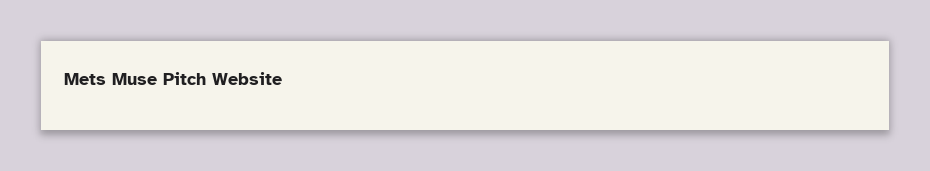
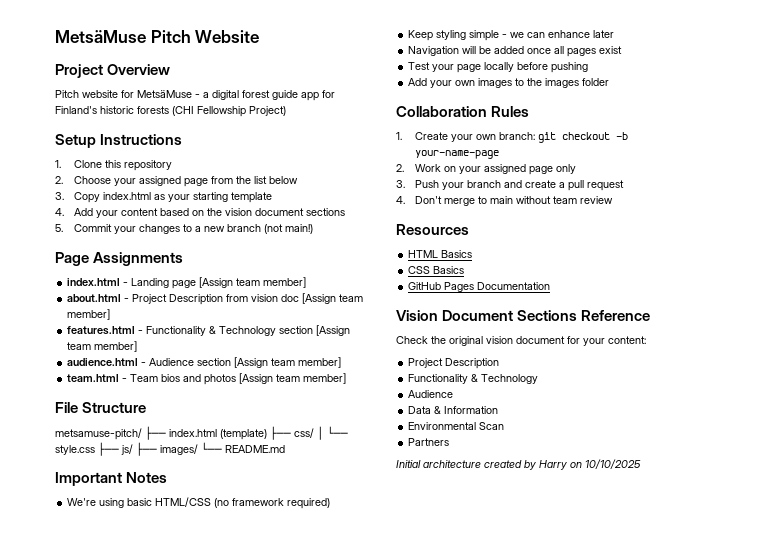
- Mets Muse Pitch Website
+ MetsäMuse Pitch Website
+ Project Overview
+ Pitch website for MetsäMuse - a digital forest guide app for Finland's historic forests (CHI Fellowship Project)
+ Setup Instructions
+ 1. Clone this repository
+ 2. Choose your assigned page from the list below
+ 3. Copy index.html as your starting template
+ 4. Add your content based on the vision document sections
+ 5. Commit your changes to a new branch (not main!)
+ Page Assignments
+ index.html - Landing page [Assign team member]
+ about.html - Project Description from vision doc [Assign team member]
+ features.html - Functionality & Technology section [Assign team member]
+ audience.html - Audience section [Assign team member]
+ team.html - Team bios and photos [Assign team member]
+ File Structure
+ metsamuse-pitch/ ├── index.html (template) ├── css/ │ └── style.css ├── js/ ├── images/ └── README.md
+ Important Notes
+ We're using basic HTML/CSS (no framework required)
+ Keep styling simple - we can enhance later
+ Navigation will be added once all pages exist
+ Test your page locally before pushing
+ Add your own images to the images folder
+ Collaboration Rules
+ 1. Create your own branch: git checkout -b your-name-page
+ 2. Work on your assigned page only
+ 3. Push your branch and create a pull request
+ 4. Don't merge to main without team review
+ Resources
+ HTML Basics
+ CSS Basics
+ GitHub Pages Documentation
+ Vision Document Sections Reference
+ Check the original vision document for your content:
+ Project Description
+ Functionality & Technology
+ Audience
+ Data & Information
+ Environmental Scan
+ Partners
+ Initial architecture created by Harry on 10/10/2025

